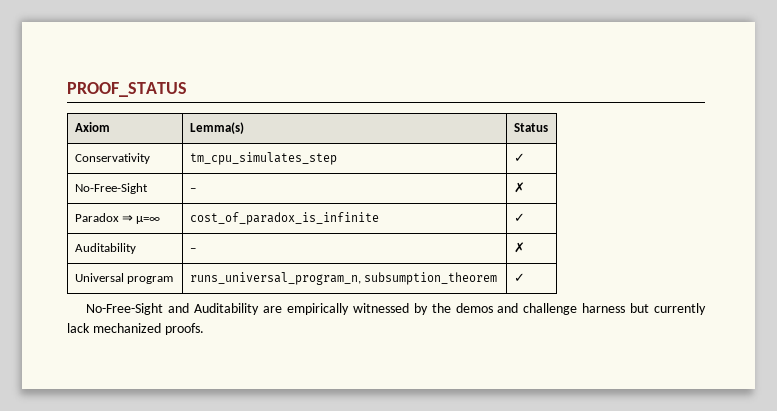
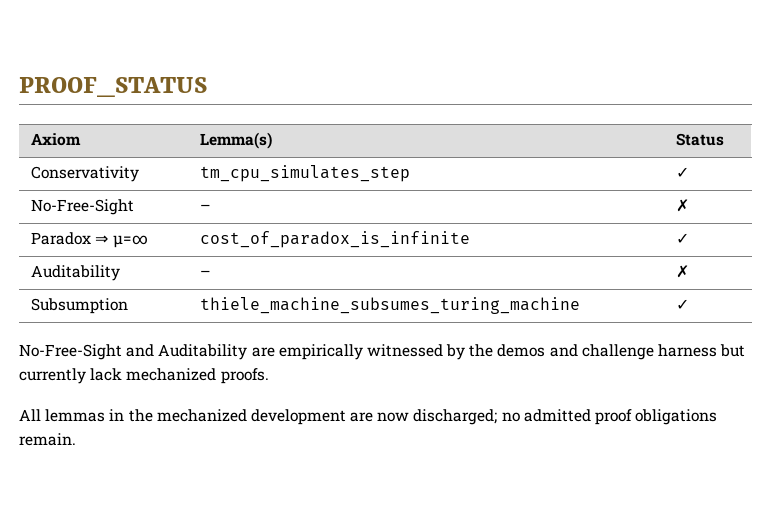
- Universal program | runs_universal_program_n, subsumption_theorem | ✓
+ Subsumption | thiele_machine_subsumes_turing_machine | ✓
+ All lemmas in the mechanized development are now discharged; no admitted proof obligations remain.

